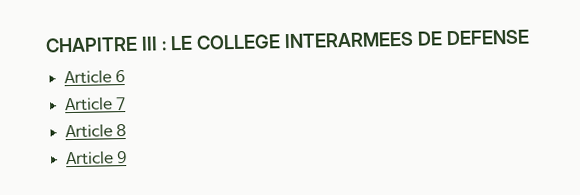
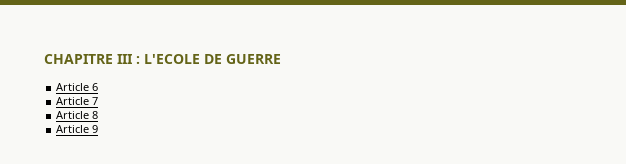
- CHAPITRE III : LE COLLEGE INTERARMEES DE DEFENSE
+ CHAPITRE III : L'ECOLE DE GUERRE

